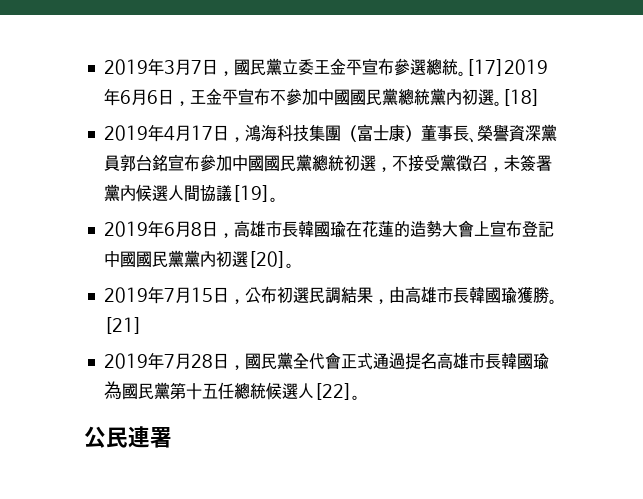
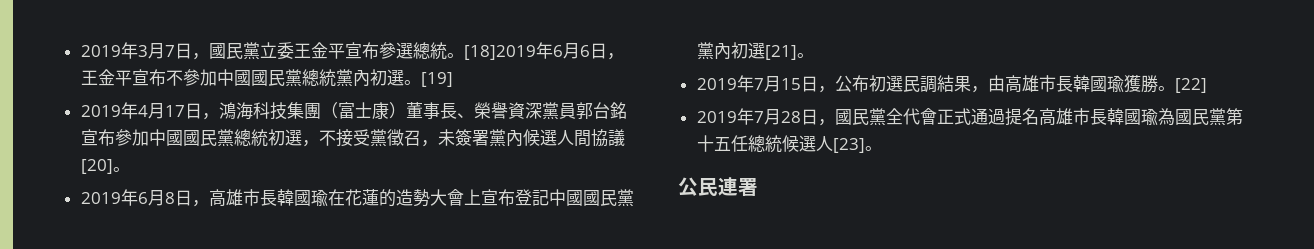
- [17]2019年6月6日，王金平宣布不參加中國國民黨總統黨內初選。
+ [18]2019年6月6日，王金平宣布不參加中國國民黨總統黨內初選。
- [18]
+ [19]
- 2019年4月17日，鴻海科技集團（富士康）董事長、榮譽資深黨員郭台銘宣布參加中國國民黨總統初選，不接受黨徵召，未簽署黨內候選人間協議[19]。
+ 2019年4月17日，鴻海科技集團（富士康）董事長、榮譽資深黨員郭台銘宣布參加中國國民黨總統初選，不接受黨徵召，未簽署黨內候選人間協議[20]。
- 2019年6月8日，高雄市長韓國瑜在花蓮的造勢大會上宣布登記中國國民黨黨內初選[20]。
+ 2019年6月8日，高雄市長韓國瑜在花蓮的造勢大會上宣布登記中國國民黨黨內初選[21]。
- [21]
+ [22]
- 2019年7月28日，國民黨全代會正式通過提名高雄市長韓國瑜為國民黨第十五任總統候選人[22]。
+ 2019年7月28日，國民黨全代會正式通過提名高雄市長韓國瑜為國民黨第十五任總統候選人[23]。

